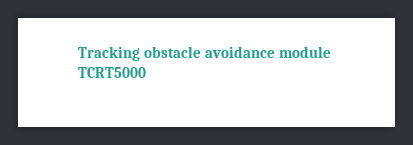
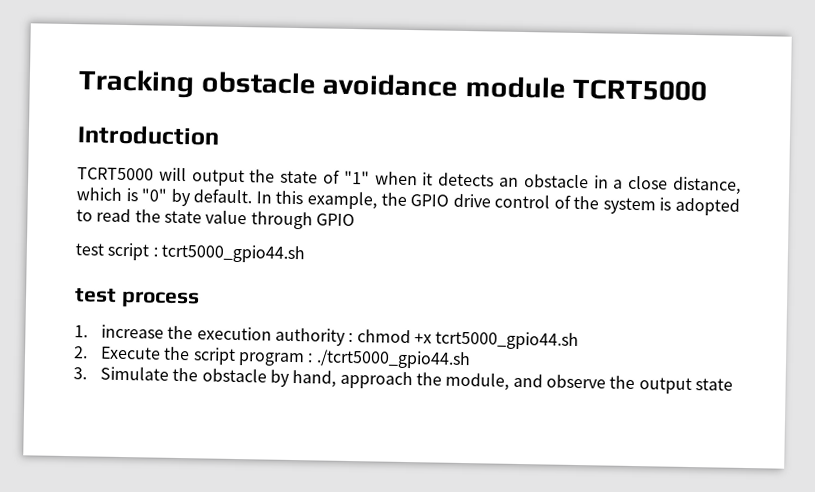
+ Introduction
+ TCRT5000 will output the state of "1" when it detects an obstacle in a close distance, which is "0" by default. In this example, the GPIO drive control of the system is adopted to read the state value through GPIO
+ test script : tcrt5000_gpio44.sh
+ test process
+ 1. increase the execution authority : chmod +x tcrt5000_gpio44.sh
+ 2. Execute the script program : ./tcrt5000_gpio44.sh
+ 3. Simulate the obstacle by hand, approach the module, and observe the output state

